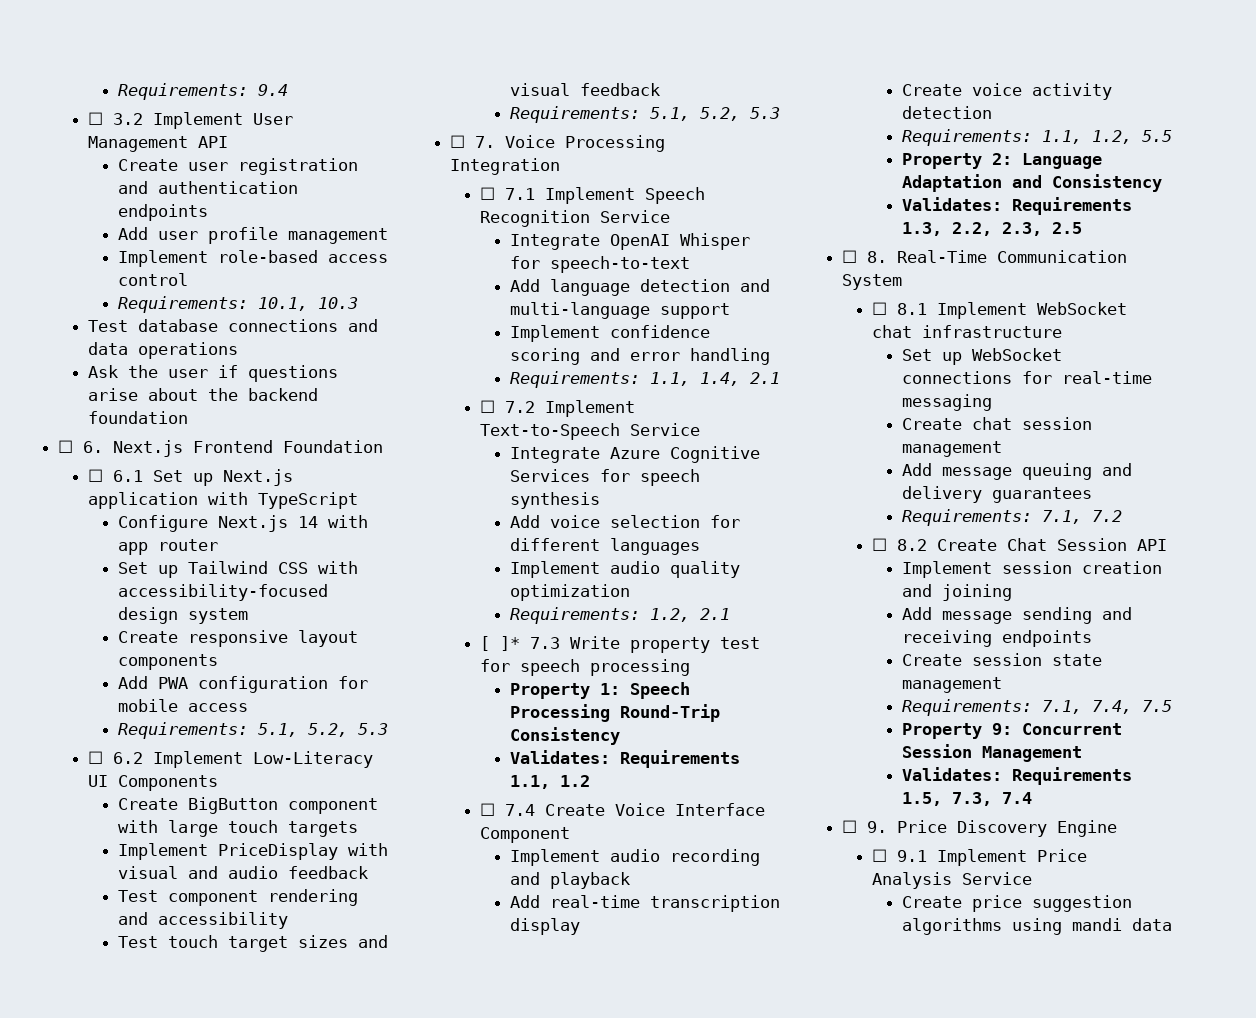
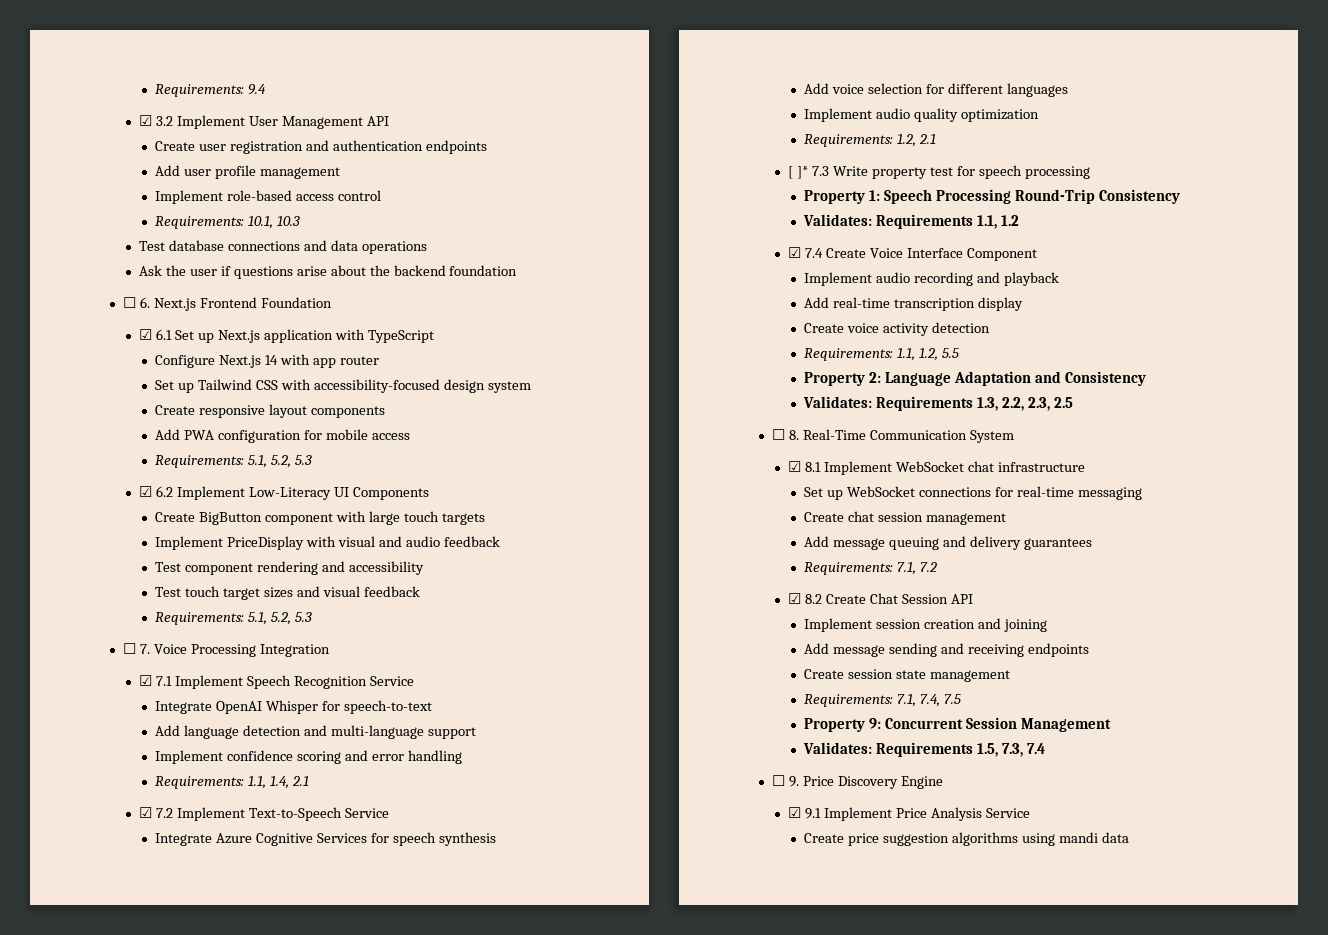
- ☐ 3.2 Implement User Management API
+ ☑ 3.2 Implement User Management API
- ☐ 6.1 Set up Next.js application with TypeScript
+ ☑ 6.1 Set up Next.js application with TypeScript
- ☐ 6.2 Implement Low-Literacy UI Components
+ ☑ 6.2 Implement Low-Literacy UI Components
- ☐ 7.1 Implement Speech Recognition Service
+ ☑ 7.1 Implement Speech Recognition Service
- ☐ 7.2 Implement Text-to-Speech Service
+ ☑ 7.2 Implement Text-to-Speech Service
- ☐ 7.4 Create Voice Interface Component
+ ☑ 7.4 Create Voice Interface Component
- ☐ 8.1 Implement WebSocket chat infrastructure
+ ☑ 8.1 Implement WebSocket chat infrastructure
- ☐ 8.2 Create Chat Session API
+ ☑ 8.2 Create Chat Session API
- ☐ 9.1 Implement Price Analysis Service
+ ☑ 9.1 Implement Price Analysis Service

